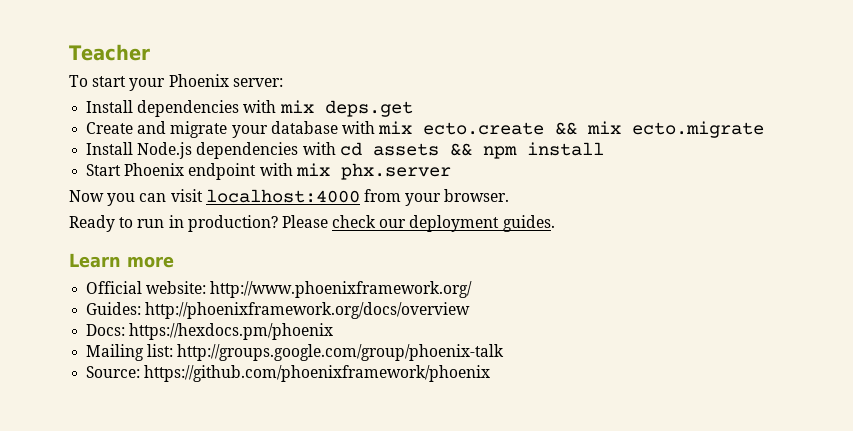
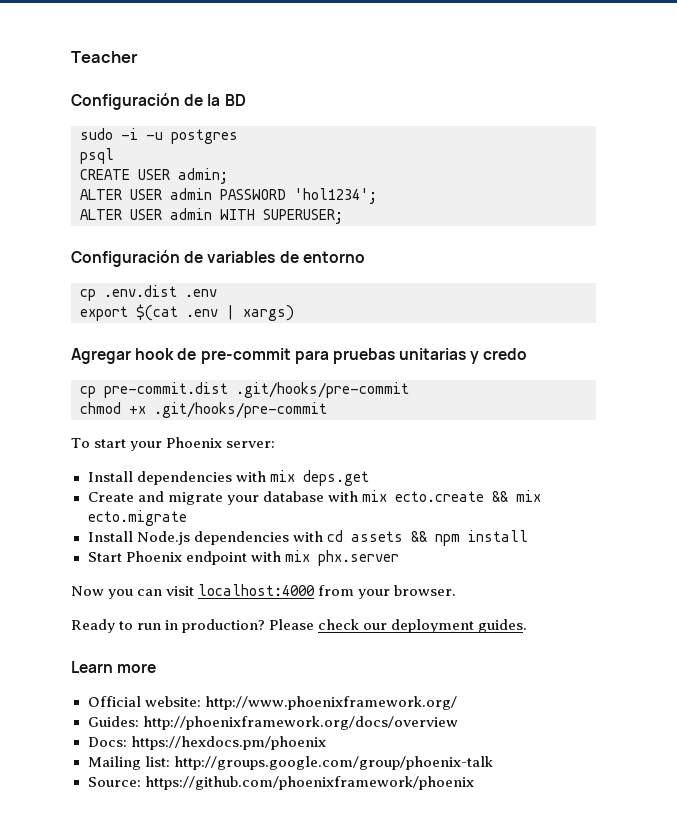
+ Configuración de la BD
+ sudo -i -u postgres
+ psql
+ CREATE USER admin;
+ ALTER USER admin PASSWORD 'hol1234';
+ ALTER USER admin WITH SUPERUSER;
+ Configuración de variables de entorno
+ cp .env.dist .env
+ export $(cat .env | xargs)
+ Agregar hook de pre-commit para pruebas unitarias y credo
+ cp pre-commit.dist .git/hooks/pre-commit
+ chmod +x .git/hooks/pre-commit

